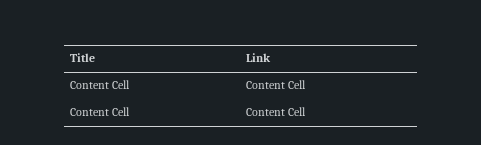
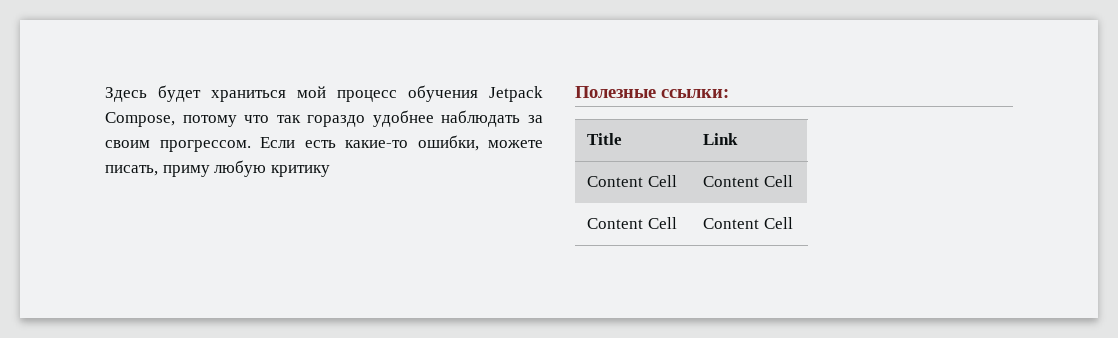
+ Здесь будет храниться мой процесс обучения Jetpack Compose, потому что так гораздо удобнее наблюдать за своим прогрессом. Если есть какие-то ошибки, можете писать, приму любую критику
+ Полезные ссылки:

